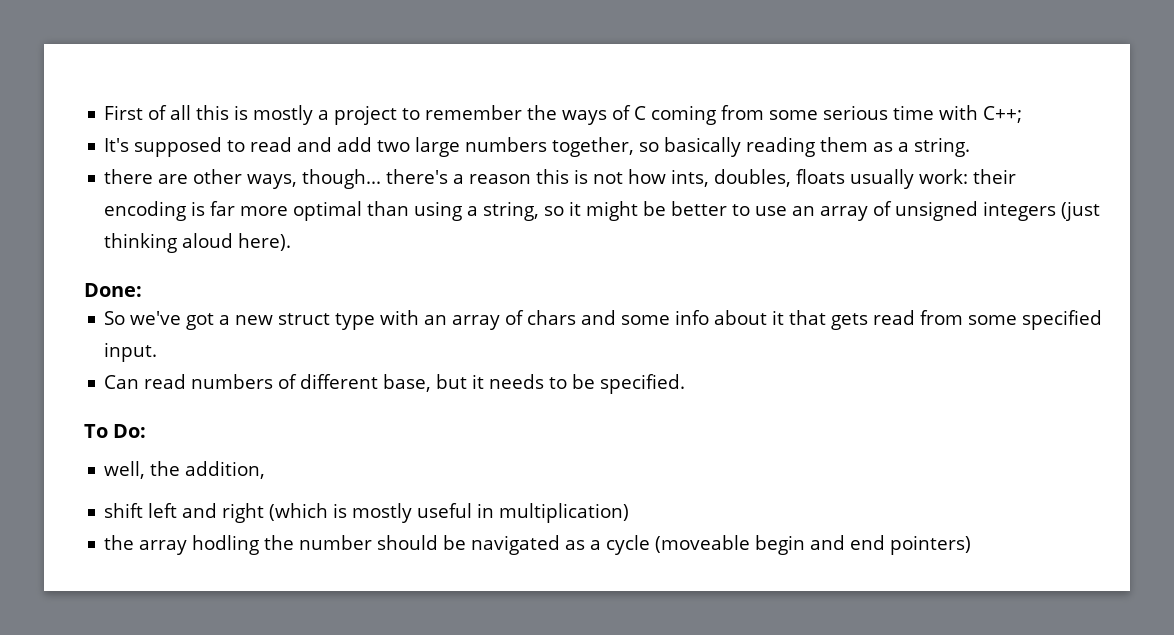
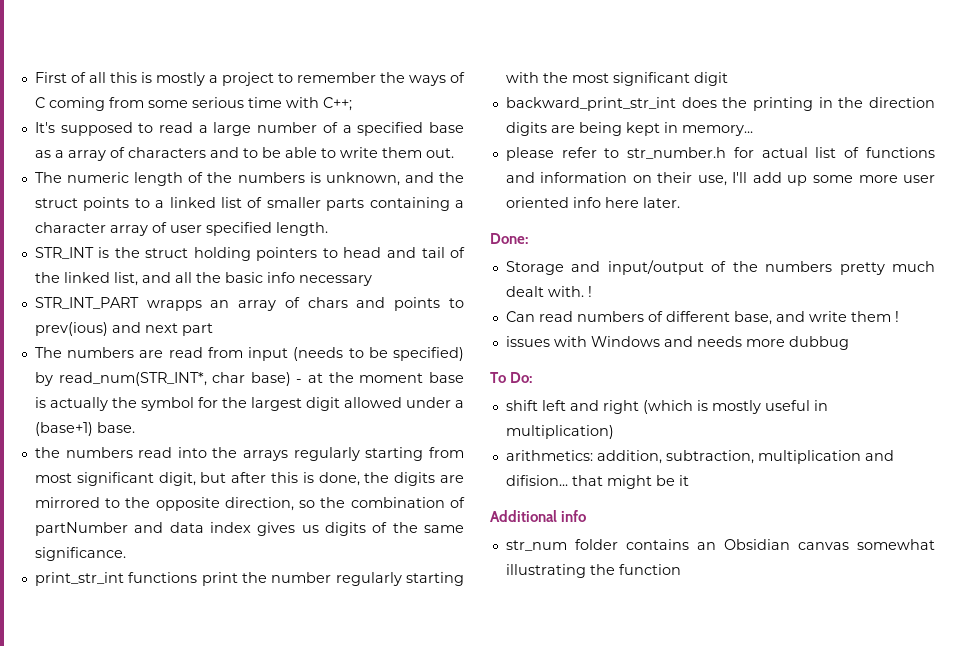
- It's supposed to read and add two large numbers together, so basically reading them as a string.
- there are other ways, though... there's a reason this is not how ints, doubles, floats usually work: their encoding is far more optimal than using a string, so it might be better to use an array of unsigned integers (just thinking aloud here).
+ It's supposed to read a large number of a specified base as a array of characters and to be able to write them out.
+ The numeric length of the numbers is unknown, and the struct points to a linked list of smaller parts containing a character array of user specified length.
+ STR_INT is the struct holding pointers to head and tail of the linked list, and all the basic info necessary
+ STR_INT_PART wrapps an array of chars and points to prev(ious) and next part
+ The numbers are read from input (needs to be specified) by read_num(STR_INT*, char base) - at the moment base is actually the symbol for the largest digit allowed under a (base+1) base.
+ the numbers read into the arrays regularly starting from most significant digit, but after this is done, the digits are mirrored to the opposite direction, so the combination of partNumber and data index gives us digits of the same significance.
+ print_str_int functions print the number regularly starting with the most significant digit
+ backward_print_str_int does the printing in the direction digits are being kept in memory...
+ please refer to str_number.h for actual list of functions and information on their use, I'll add up some more user oriented info here later.
  Done:
- So we've got a new struct type with an array of chars and some info about it that gets read from some specified input.
+ Storage and input/output of the numbers pretty much dealt with. !
- Can read numbers of different base, but it needs to be specified.
+ Can read numbers of different base, and write them !
+ issues with Windows and needs more dubbug
- well, the addition,
- the array hodling the number should be navigated as a cycle (moveable begin and end pointers)
+ arithmetics: addition, subtraction, multiplication and difision... that might be it
+ Additional info
+ str_num folder contains an Obsidian canvas somewhat illustrating the function

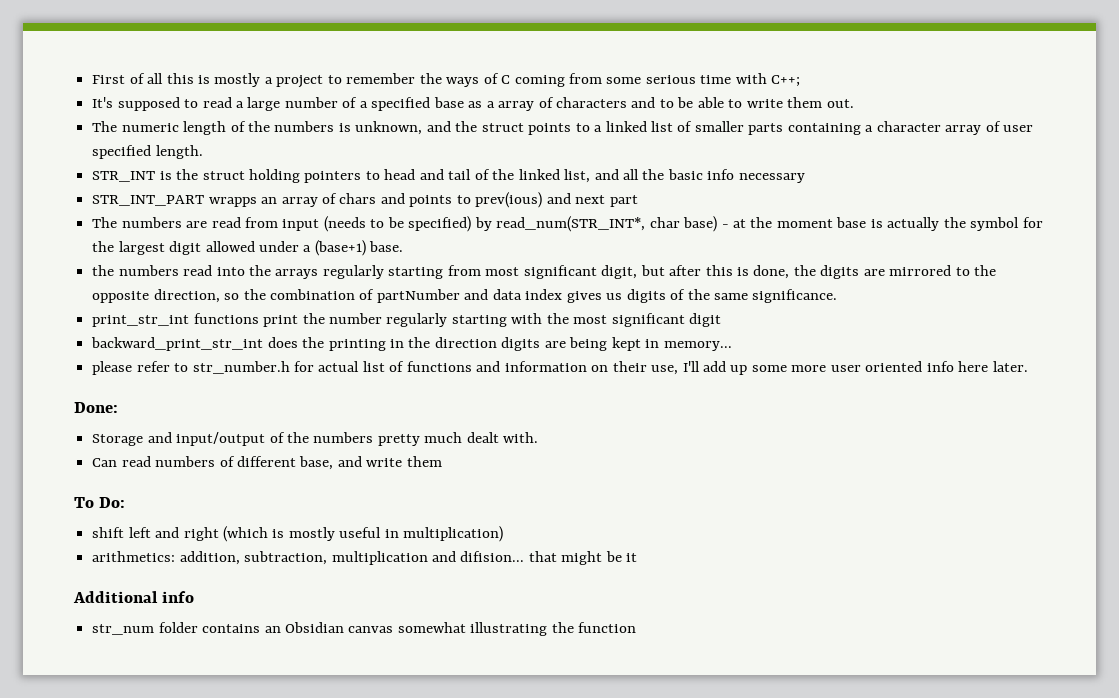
- Storage and input/output of the numbers pretty much dealt with. !
+ Storage and input/output of the numbers pretty much dealt with.
- Can read numbers of different base, and write them !
- issues with Windows and needs more dubbug
+ Can read numbers of different base, and write them

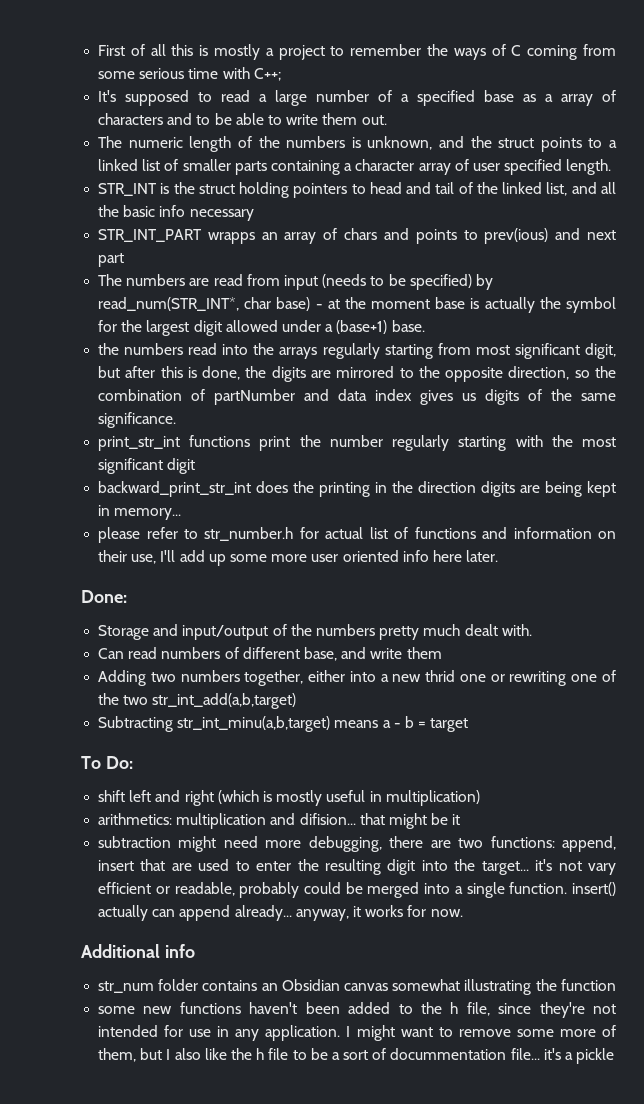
+ Adding two numbers together, either into a new thrid one or rewriting one of the two str_int_add(a,b,target)
+ Subtracting str_int_minu(a,b,target) means a - b = target
- arithmetics: addition, subtraction, multiplication and difision... that might be it
+ arithmetics: multiplication and difision... that might be it
+ subtraction might need more debugging, there are two functions: append, insert that are used to enter the resulting digit into the target... it's not vary efficient or readable, probably could be merged into a single function. insert() actually can append already... anyway, it works for now.
+ some new functions haven't been added to the h file, since they're not intended for use in any application. I might want to remove some more of them, but I also like the h file to be a sort of docummentation file... it's a pickle

